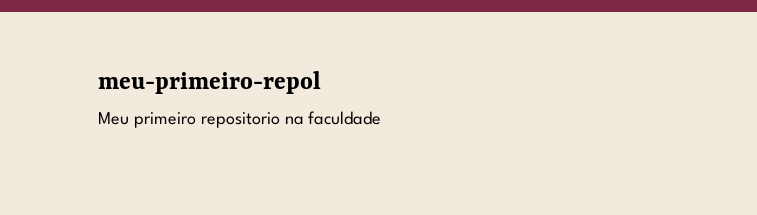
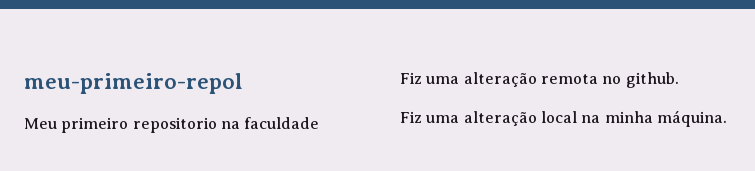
+ Fiz uma alteração remota no github.
+ Fiz uma alteração local na minha máquina.

